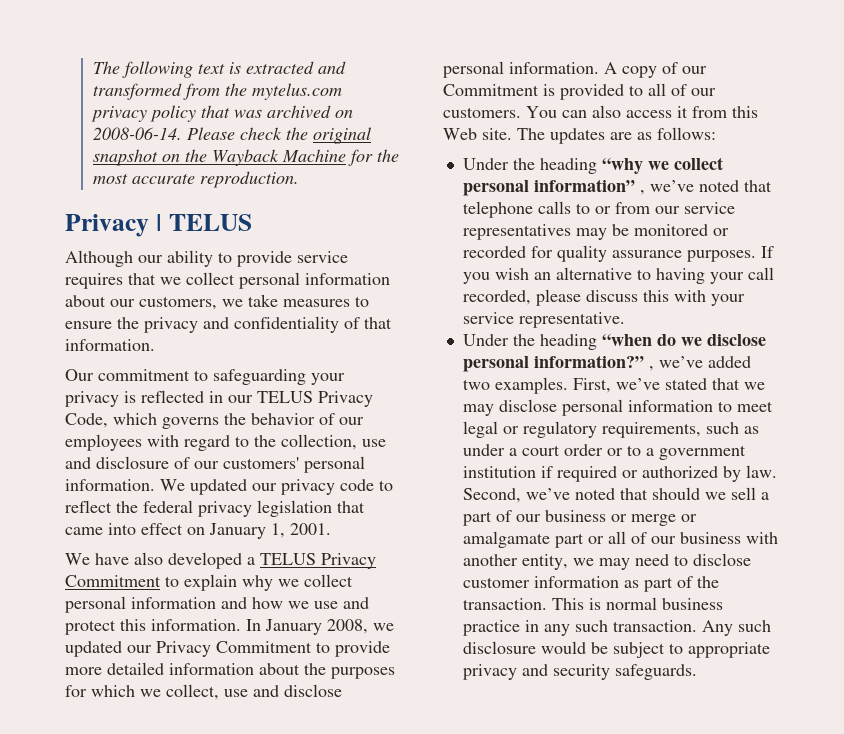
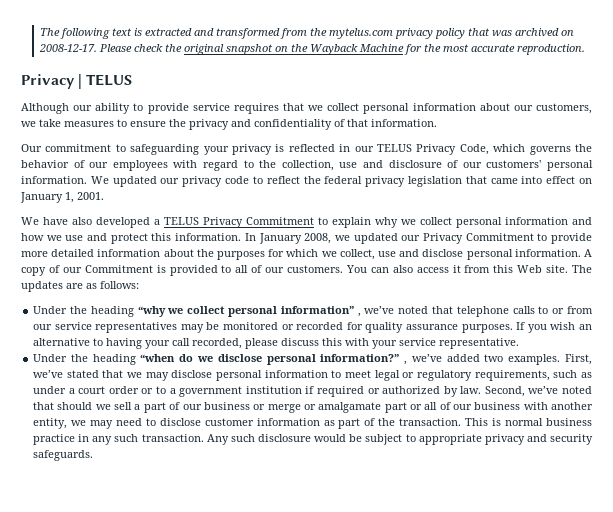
- The following text is extracted and transformed from the mytelus.com privacy policy that was archived on 2008-06-14.
+ The following text is extracted and transformed from the mytelus.com privacy policy that was archived on 2008-12-17.

